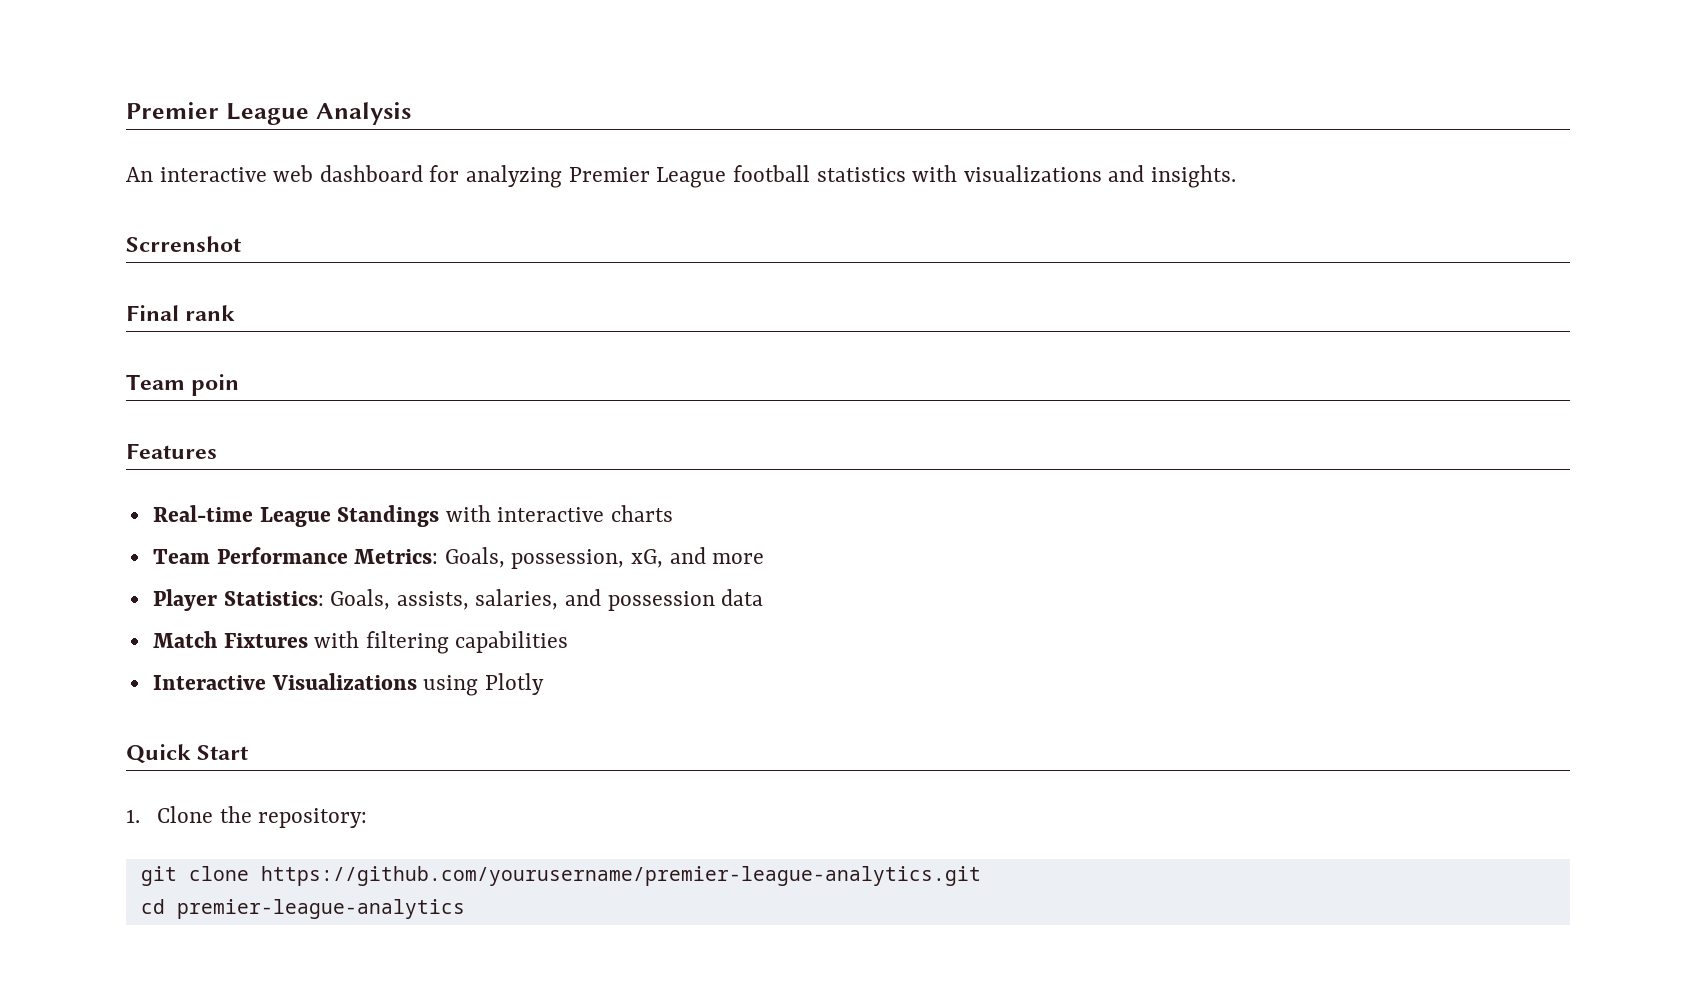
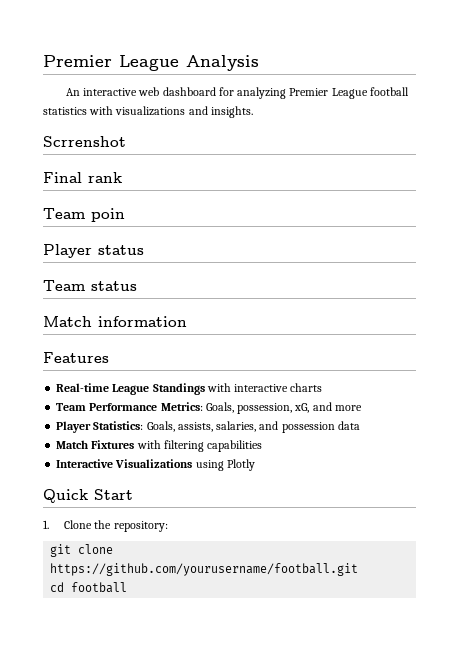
+ Player status
+ Team status
+ Match information
- git clone https://github.com/yourusername/premier-league-analytics.git
+ git clone https://github.com/yourusername/football.git
- cd premier-league-analytics
+ cd football

